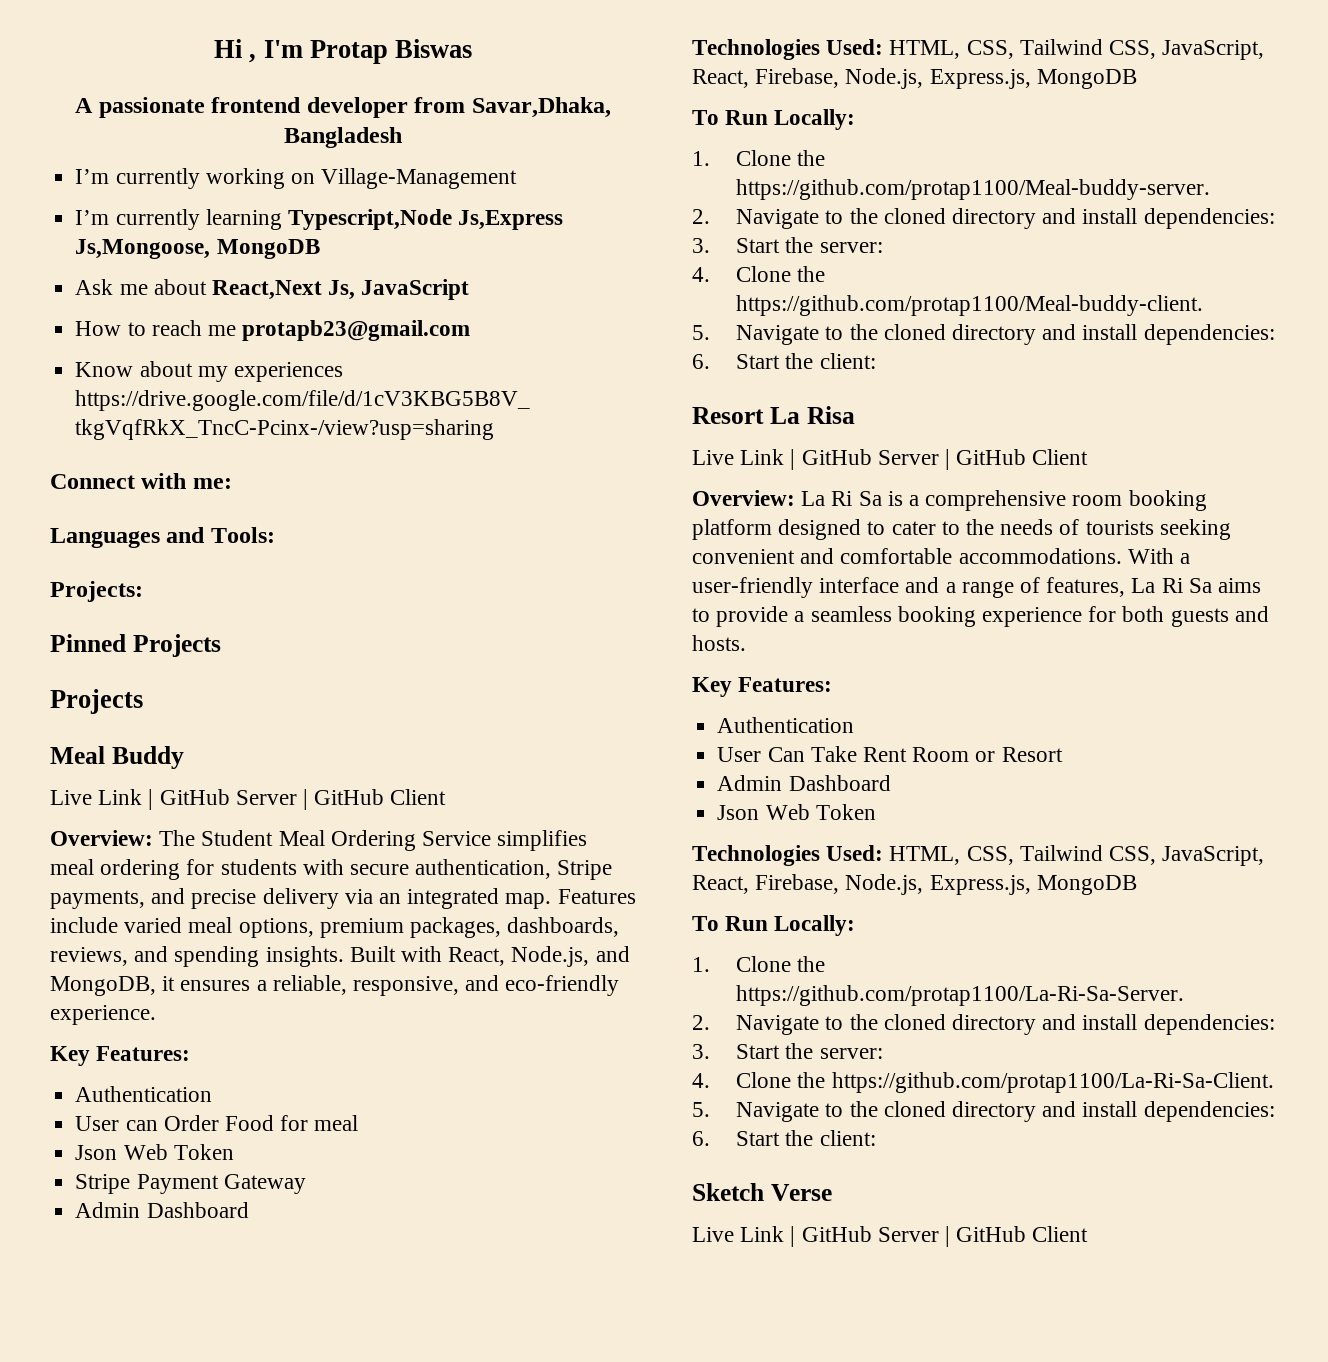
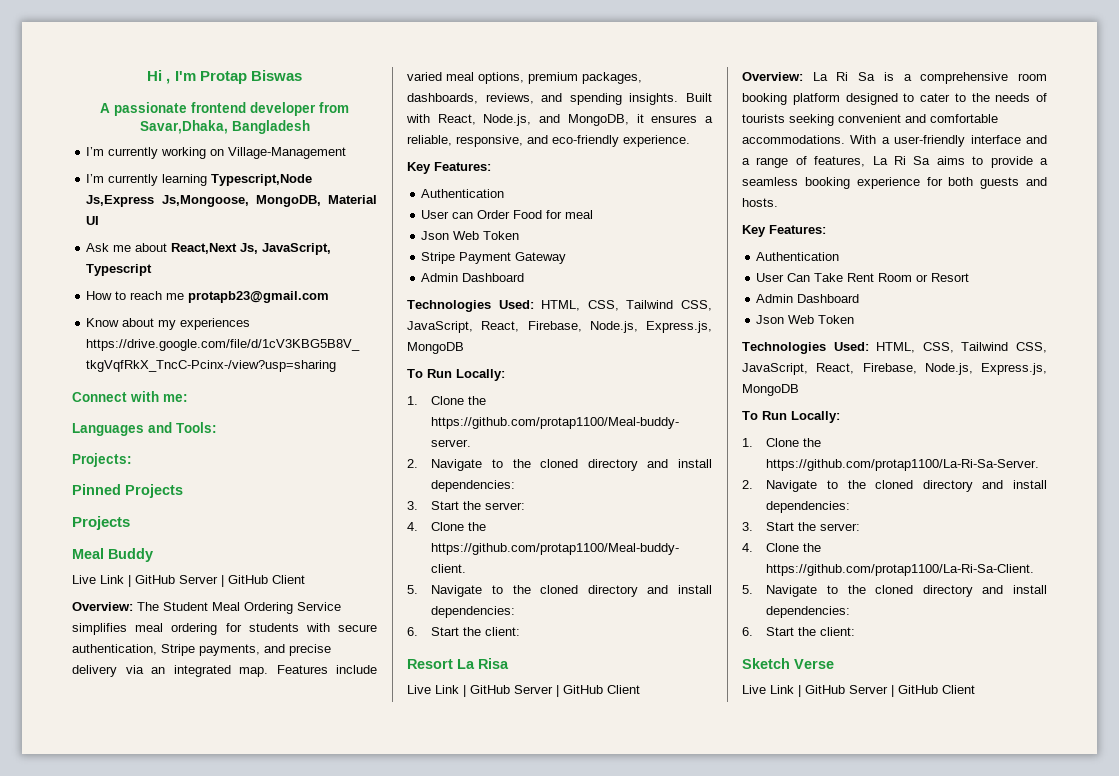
- I’m currently learning Typescript,Node Js,Express Js,Mongoose, MongoDB
+ I’m currently learning Typescript,Node Js,Express Js,Mongoose, MongoDB, Material UI
- Ask me about React,Next Js, JavaScript
+ Ask me about React,Next Js, JavaScript, Typescript

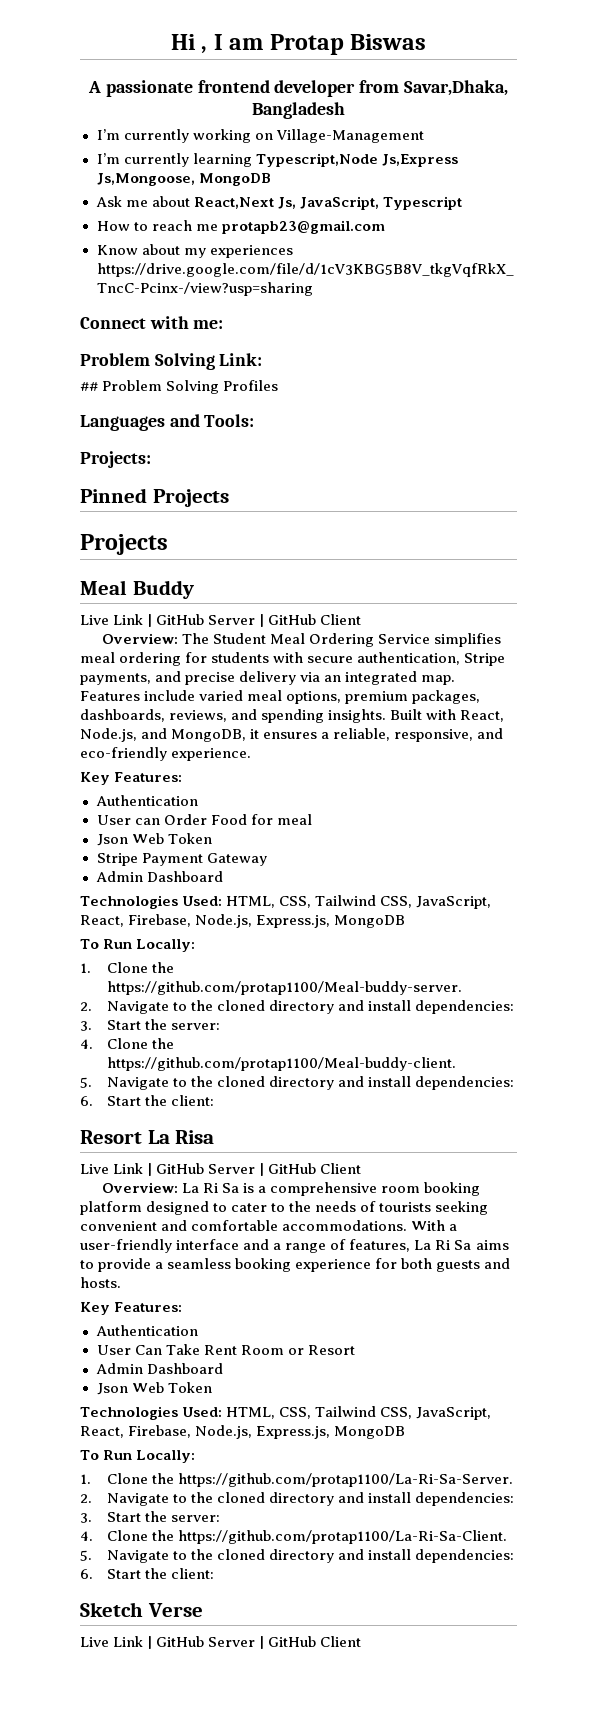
- Hi , I'm Protap Biswas
+ Hi , I am Protap Biswas
- I’m currently learning Typescript,Node Js,Express Js,Mongoose, MongoDB, Material UI
+ I’m currently learning Typescript,Node Js,Express Js,Mongoose, MongoDB
+ Problem Solving Link:
+ ## Problem Solving Profiles

